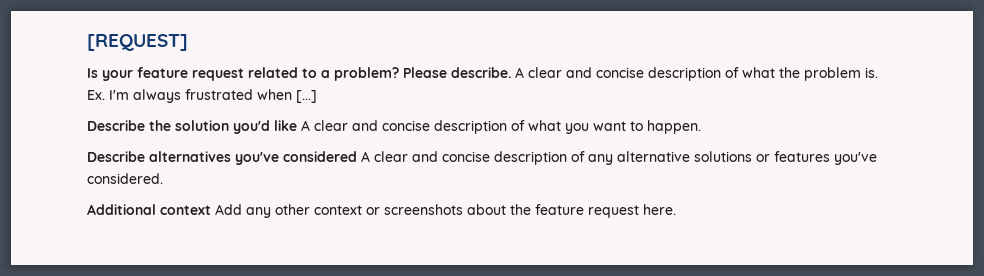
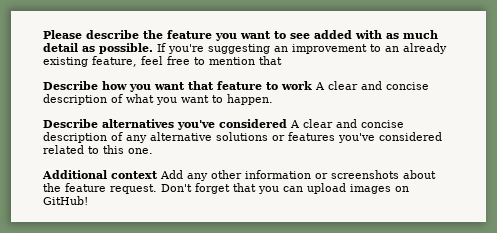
- [REQUEST]
- Is your feature request related to a problem? Please describe. A clear and concise description of what the problem is. Ex. I'm always frustrated when [...]
- Describe the solution you'd like A clear and concise description of what you want to happen.
+ Please describe the feature you want to see added with as much detail as possible. If you're suggesting an improvement to an already existing feature, feel free to mention that
+ Describe how you want that feature to work A clear and concise description of what you want to happen.
- Describe alternatives you've considered A clear and concise description of any alternative solutions or features you've considered.
+ Describe alternatives you've considered A clear and concise description of any alternative solutions or features you've considered related to this one.
- Additional context Add any other context or screenshots about the feature request here.
+ Additional context Add any other information or screenshots about the feature request. Don't forget that you can upload images on GitHub!

